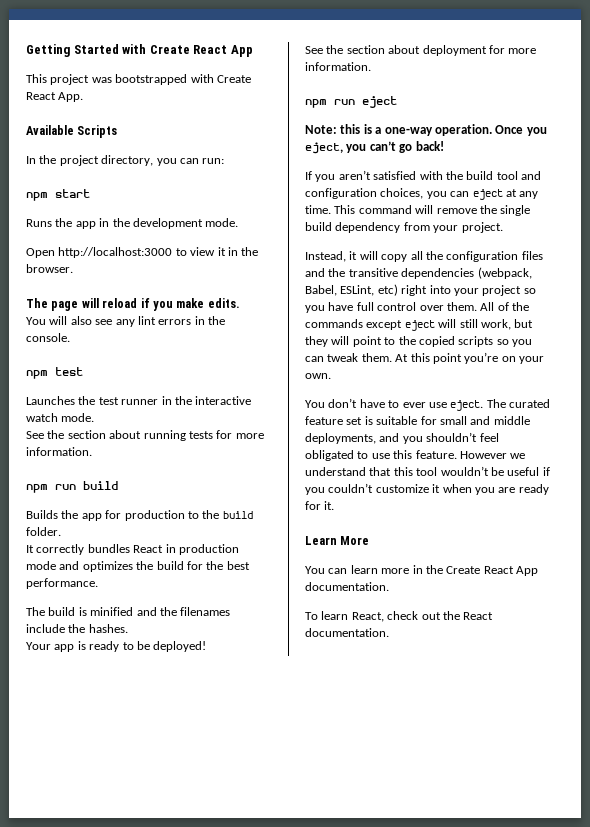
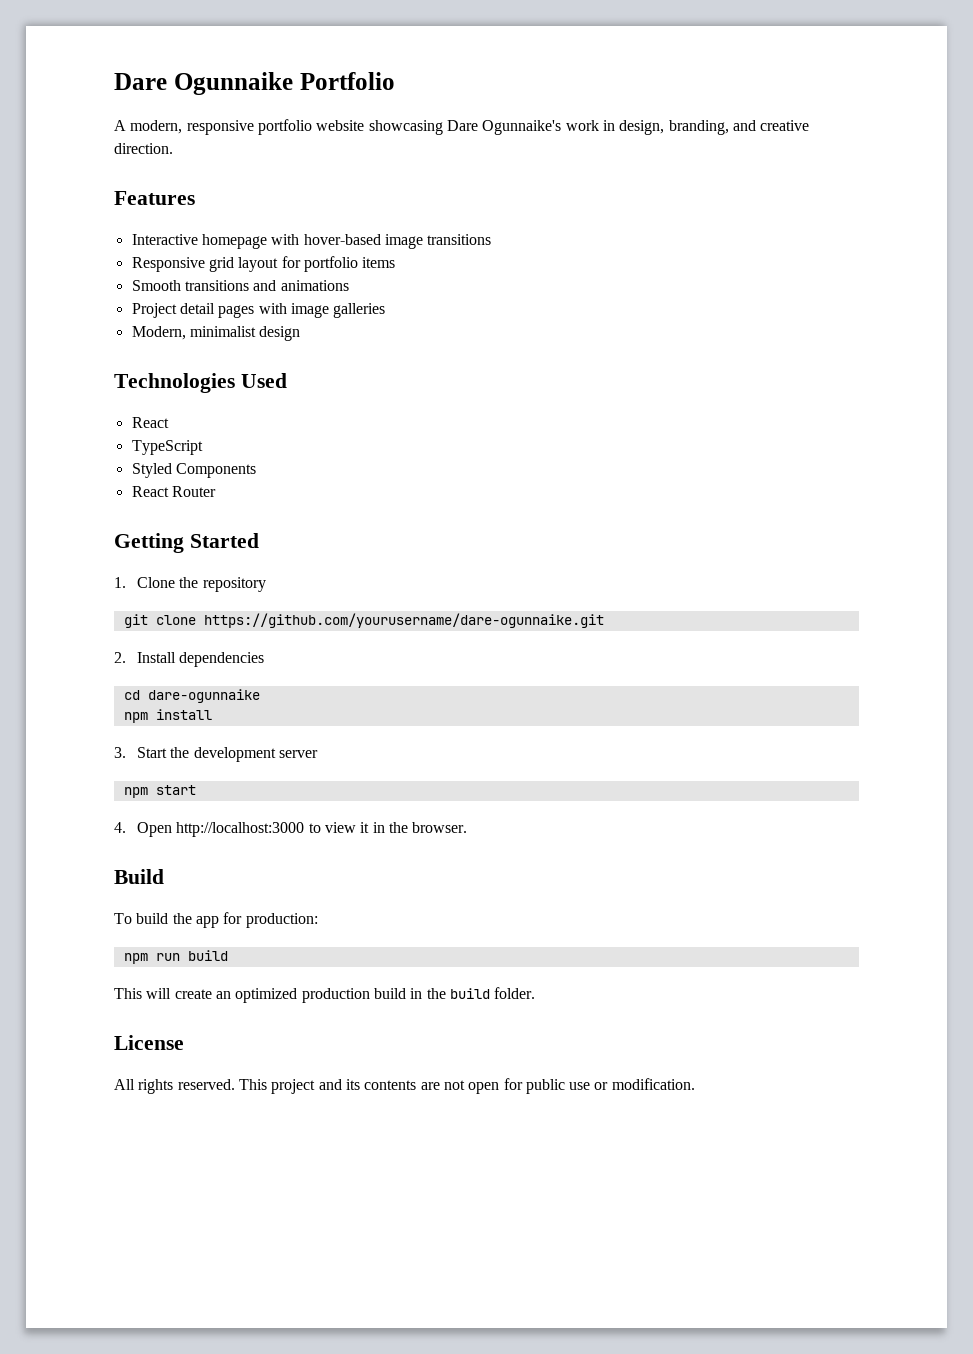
- Getting Started with Create React App
- This project was bootstrapped with Create React App.
- Available Scripts
- In the project directory, you can run:
+ Dare Ogunnaike Portfolio
+ A modern, responsive portfolio website showcasing Dare Ogunnaike's work in design, branding, and creative direction.
+ Features
+ Interactive homepage with hover-based image transitions
+ Responsive grid layout for portfolio items
+ Smooth transitions and animations
+ Project detail pages with image galleries
+ Modern, minimalist design
+ Technologies Used
+ React
+ TypeScript
+ Styled Components
+ React Router
+ Getting Started
+ 1. Clone the repository
+ git clone https://github.com/yourusername/dare-ogunnaike.git
+ 2. Install dependencies
+ cd dare-ogunnaike
+ npm install
+ 3. Start the development server
  npm start
- Runs the app in the development mode.
- Open http://localhost:3000 to view it in the browser.
+ 4. Open http://localhost:3000 to view it in the browser.
- The page will reload if you make edits.
- You will also see any lint errors in the console.
- npm test
- Launches the test runner in the interactive watch mode.
- See the section about running tests for more information.
+ Build
+ To build the app for production:
  npm run build
- Builds the app for production to the build folder.
- It correctly bundles React in production mode and optimizes the build for the best performance.
- The build is minified and the filenames include the hashes.
- Your app is ready to be deployed!
- See the section about deployment for more information.
- npm run eject
- Note: this is a one-way operation. Once you eject, you can’t go back!
- If you aren’t satisfied with the build tool and configuration choices, you can eject at any time. This command will remove the single build dependency from your project.
- Instead, it will copy all the configuration files and the transitive dependencies (webpack, Babel, ESLint, etc) right into your project so you have full control over them. All of the commands except eject will still work, but they will point to the copied scripts so you can tweak them. At this point you’re on your own.
- You don’t have to ever use eject. The curated feature set is suitable for small and middle deployments, and you shouldn’t feel obligated to use this feature. However we understand that this tool wouldn’t be useful if you couldn’t customize it when you are ready for it.
- Learn More
- You can learn more in the Create React App documentation.
- To learn React, check out the React documentation.
+ This will create an optimized production build in the build folder.
+ License
+ All rights reserved. This project and its contents are not open for public use or modification.

